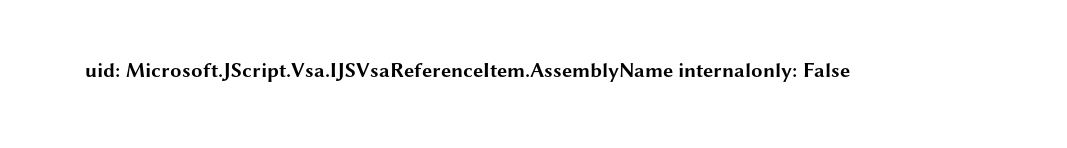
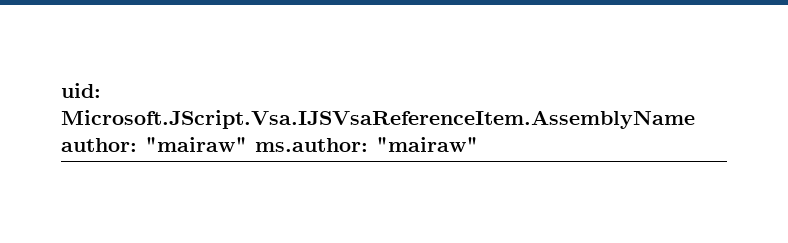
- uid: Microsoft.JScript.Vsa.IJSVsaReferenceItem.AssemblyName internalonly: False
+ uid: Microsoft.JScript.Vsa.IJSVsaReferenceItem.AssemblyName author: "mairaw" ms.author: "mairaw"

